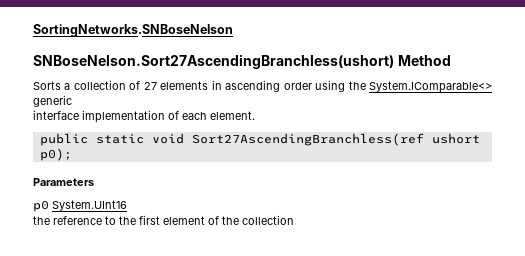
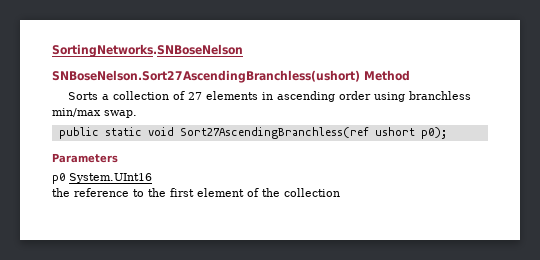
- Sorts a collection of 27 elements in ascending order using the System.IComparable<> generic
- interface implementation of each element.
+ Sorts a collection of 27 elements in ascending order using branchless min/max swap.

